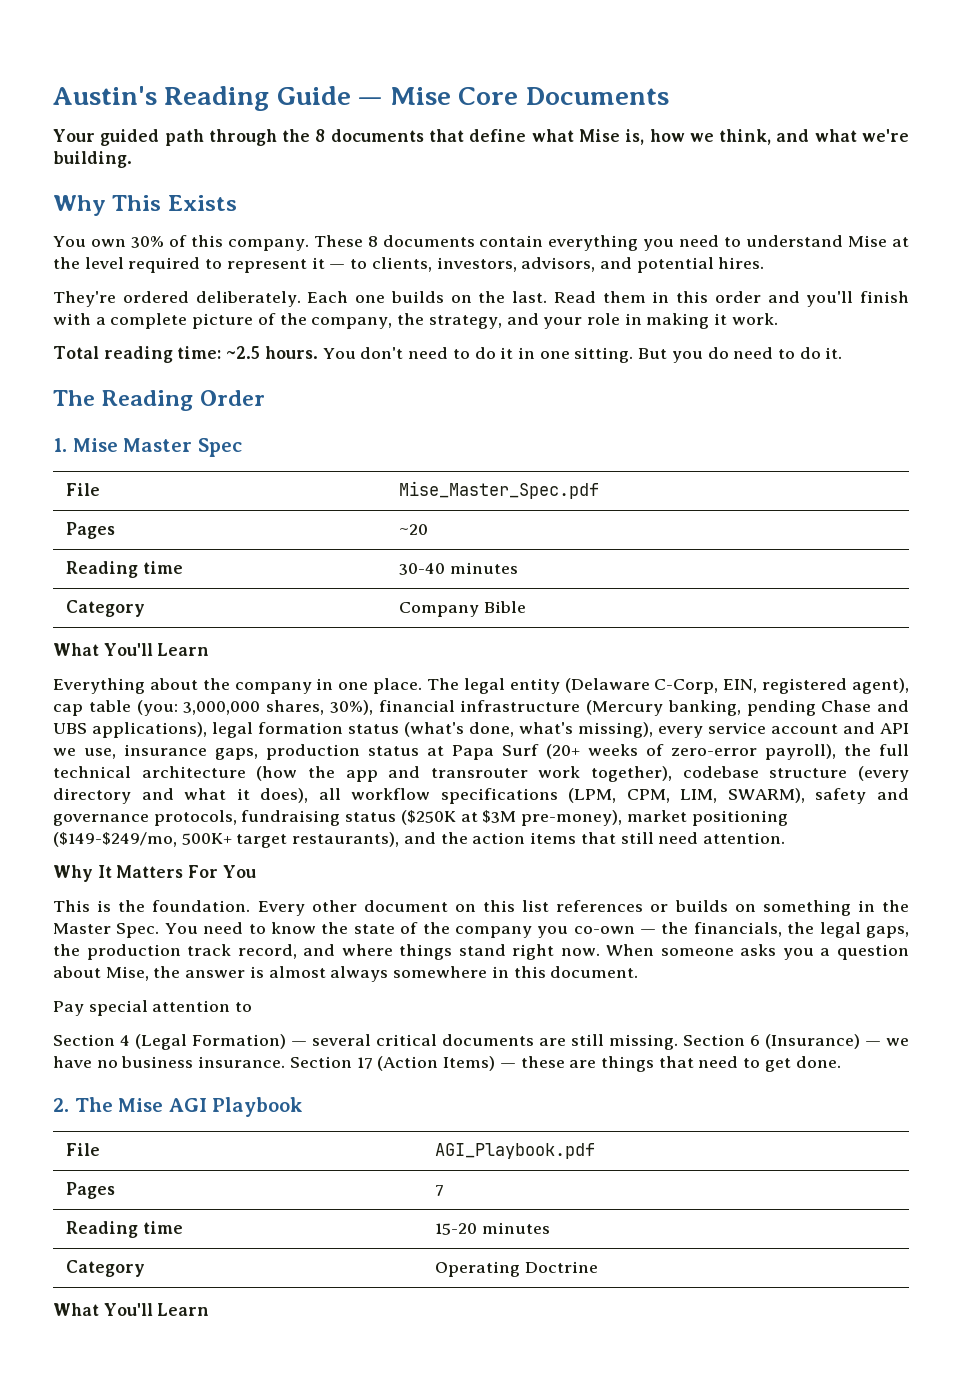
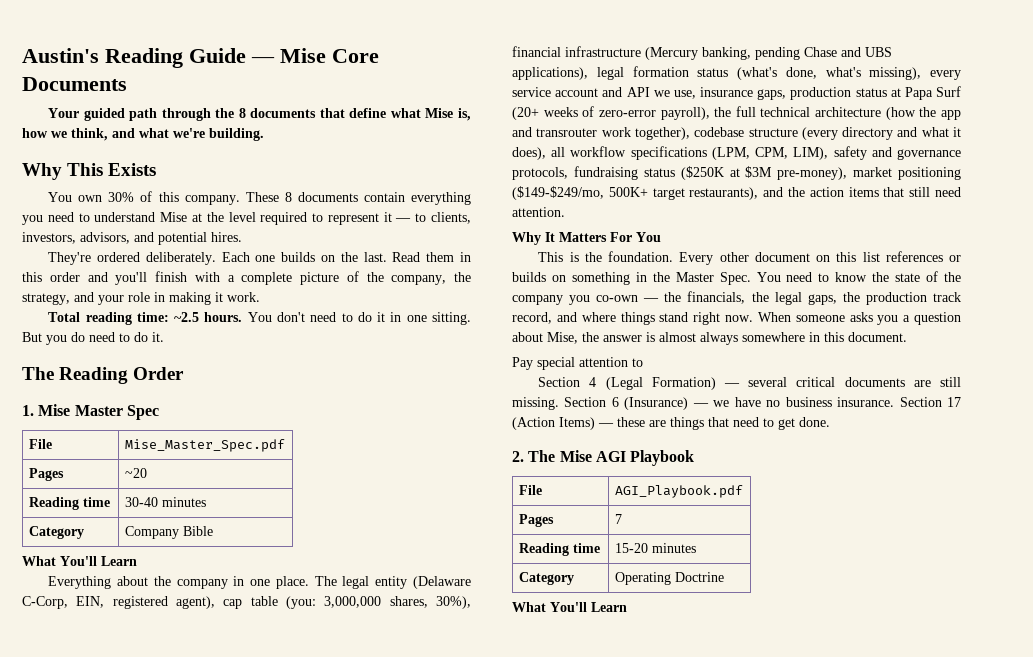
- 3,000,000 shares, 30%), financial infrastructure (Mercury banking, pending Chase and UBS applications), legal formation status (what's done, what's missing), every service account and API we use, insurance gaps, production status at Papa Surf (20+ weeks of zero-error payroll), the full technical architecture (how the app and transrouter work together), codebase structure (every directory and what it does), all workflow specifications (LPM, CPM, LIM, SWARM), safety and governance protocols, fundraising status ($250K at $3M pre-money), market positioning ($149-$249/mo, 500K+ target restaurants), and the action items that still need attention.
+ 3,000,000 shares, 30%), financial infrastructure (Mercury banking, pending Chase and UBS applications), legal formation status (what's done, what's missing), every service account and API we use, insurance gaps, production status at Papa Surf (20+ weeks of zero-error payroll), the full technical architecture (how the app and transrouter work together), codebase structure (every directory and what it does), all workflow specifications (LPM, CPM, LIM), safety and governance protocols, fundraising status ($250K at $3M pre-money), market positioning ($149-$249/mo, 500K+ target restaurants), and the action items that still need attention.

